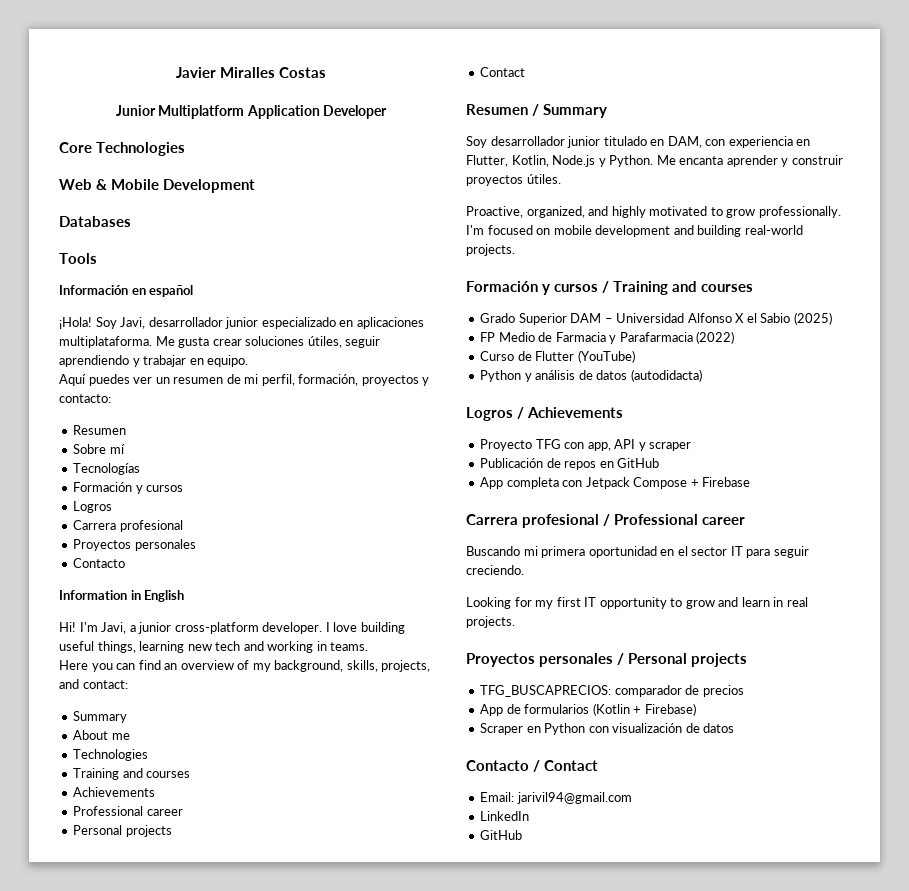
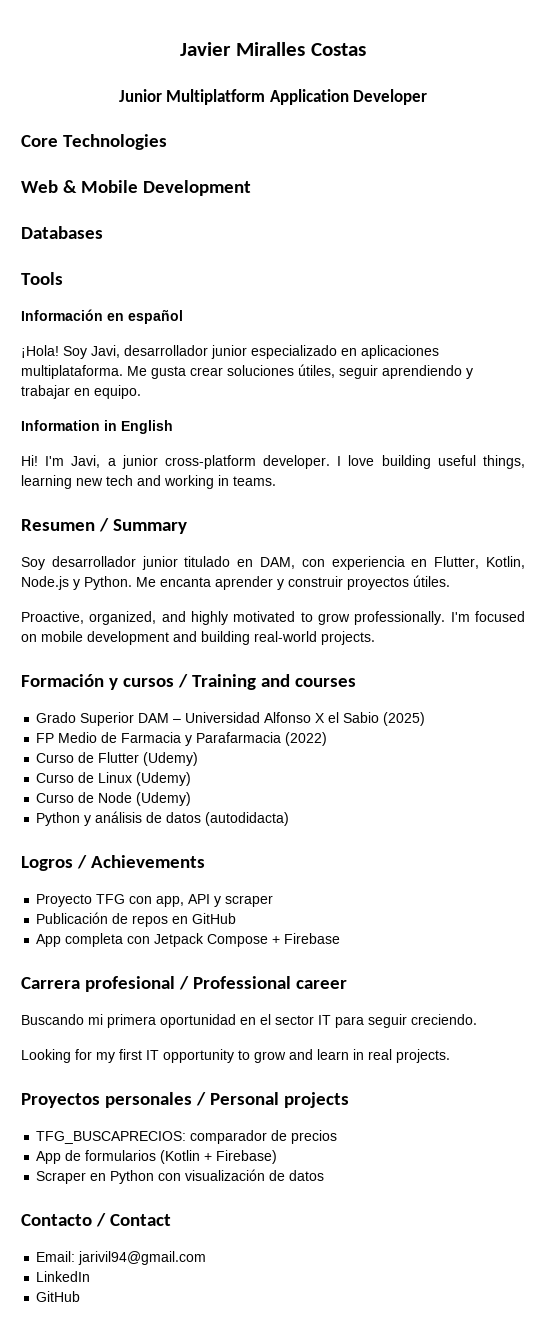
- Aquí puedes ver un resumen de mi perfil, formación, proyectos y contacto:
- Resumen
- Sobre mí
- Tecnologías
- Formación y cursos
- Logros
- Carrera profesional
- Proyectos personales
- Contacto
- Here you can find an overview of my background, skills, projects, and contact:
- Summary
- About me
- Technologies
- Training and courses
- Achievements
- Professional career
- Personal projects
- Contact
- Curso de Flutter (YouTube)
+ Curso de Flutter (Udemy)
+ Curso de Linux (Udemy)
+ Curso de Node (Udemy)

